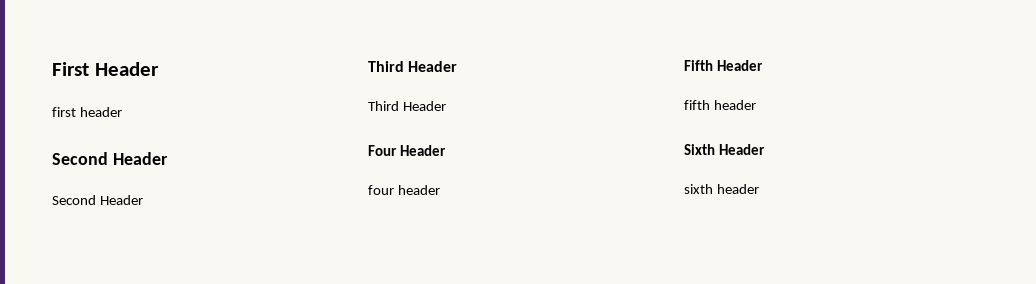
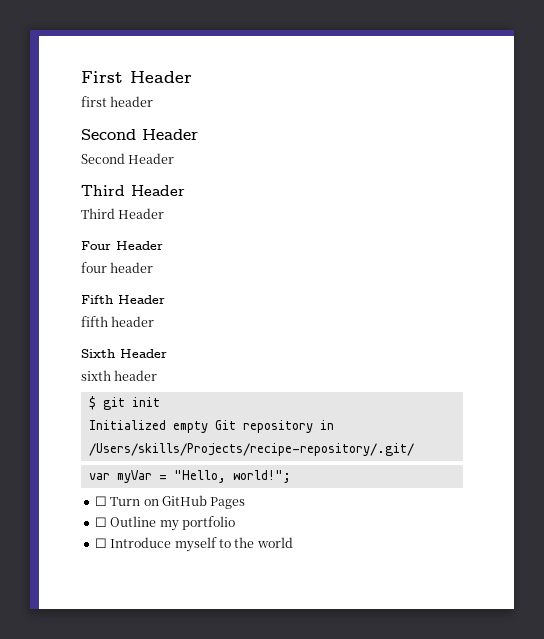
+ $ git init
+ Initialized empty Git repository in /Users/skills/Projects/recipe-repository/.git/
+ var myVar = "Hello, world!";
+ ☐ Turn on GitHub Pages
+ ☐ Outline my portfolio
+ ☐ Introduce myself to the world

